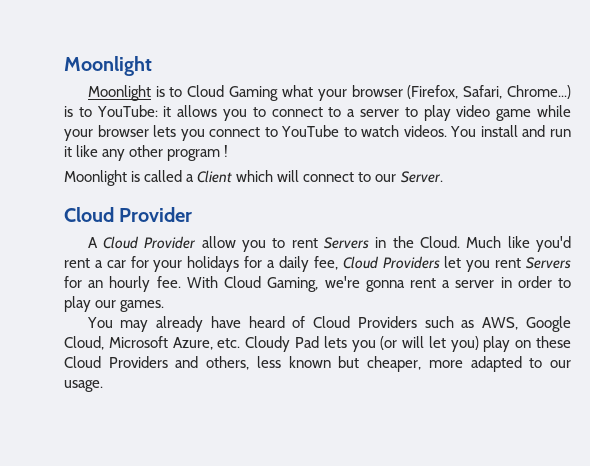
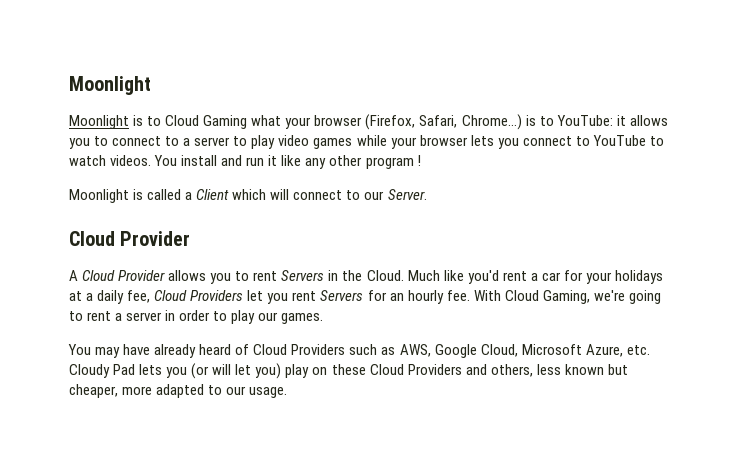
- Moonlight is to Cloud Gaming what your browser (Firefox, Safari, Chrome...) is to YouTube: it allows you to connect to a server to play video game while your browser lets you connect to YouTube to watch videos.
+ Moonlight is to Cloud Gaming what your browser (Firefox, Safari, Chrome...) is to YouTube: it allows you to connect to a server to play video games while your browser lets you connect to YouTube to watch videos.
- A Cloud Provider allow you to rent Servers in the Cloud.
+ A Cloud Provider allows you to rent Servers in the Cloud.
- Much like you'd rent a car for your holidays for a daily fee, Cloud Providers let you rent Servers for an hourly fee.
+ Much like you'd rent a car for your holidays at a daily fee, Cloud Providers let you rent Servers for an hourly fee.
- With Cloud Gaming, we're gonna rent a server in order to play our games.
+ With Cloud Gaming, we're going to rent a server in order to play our games.
- You may already have heard of Cloud Providers such as AWS, Google Cloud, Microsoft Azure, etc. Cloudy Pad lets you (or will let you) play on these Cloud Providers and others, less known but cheaper, more adapted to our usage.
+ You may have already heard of Cloud Providers such as AWS, Google Cloud, Microsoft Azure, etc. Cloudy Pad lets you (or will let you) play on these Cloud Providers and others, less known but cheaper, more adapted to our usage.

